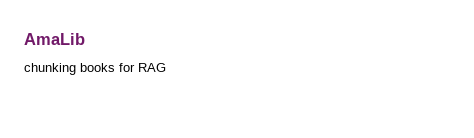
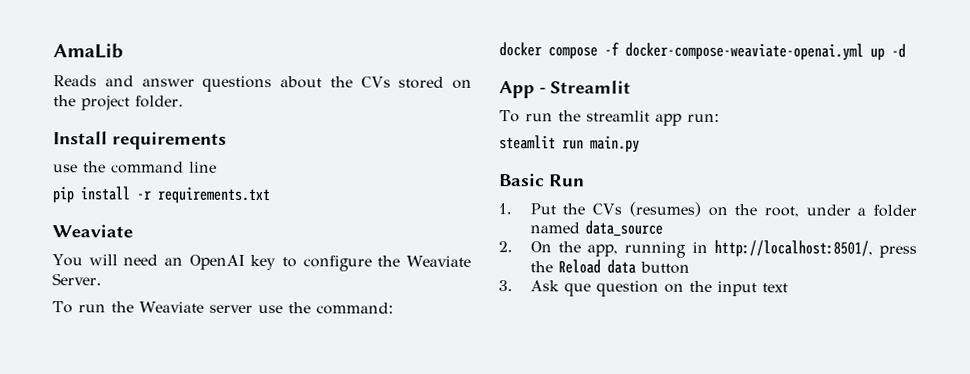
- chunking books for RAG
+ Reads and answer questions about the CVs stored on the project folder.
+ Install requirements
+ use the command line
+ pip install -r requirements.txt
+ Weaviate
+ You will need an OpenAI key to configure the Weaviate Server.
+ To run the Weaviate server use the command:
+ docker compose -f docker-compose-weaviate-openai.yml up -d
+ App - Streamlit
+ To run the streamlit app run:
+ steamlit run main.py
+ Basic Run
+ 1. Put the CVs (resumes) on the root, under a folder named data_source
+ 2. On the app, running in http://localhost:8501/, press the Reload data button
+ 3. Ask que question on the input text

